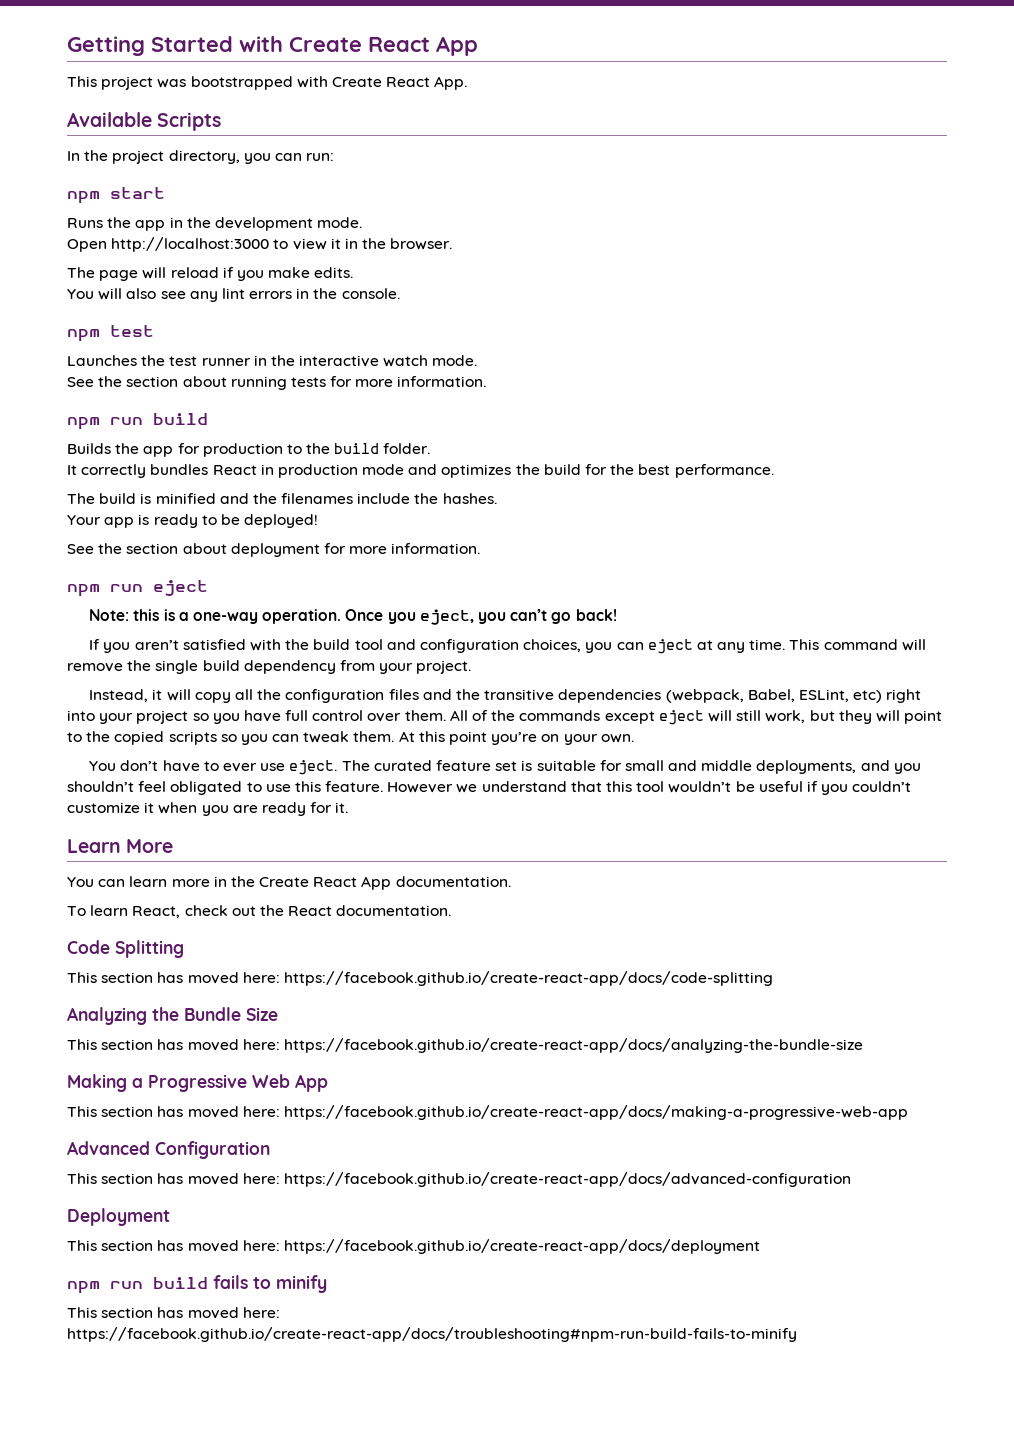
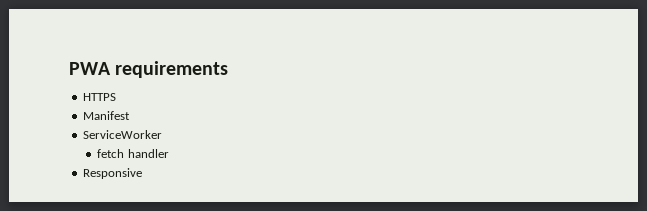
- Getting Started with Create React App
- This project was bootstrapped with Create React App.
- Available Scripts
- In the project directory, you can run:
- npm start
- Runs the app in the development mode.
- Open http://localhost:3000 to view it in the browser.
- The page will reload if you make edits.
- You will also see any lint errors in the console.
- npm test
- Launches the test runner in the interactive watch mode.
- See the section about running tests for more information.
- npm run build
- Builds the app for production to the build folder.
- It correctly bundles React in production mode and optimizes the build for the best performance.
- The build is minified and the filenames include the hashes.
- Your app is ready to be deployed!
- See the section about deployment for more information.
- npm run eject
- Note: this is a one-way operation. Once you eject, you can’t go back!
- If you aren’t satisfied with the build tool and configuration choices, you can eject at any time. This command will remove the single build dependency from your project.
- Instead, it will copy all the configuration files and the transitive dependencies (webpack, Babel, ESLint, etc) right into your project so you have full control over them. All of the commands except eject will still work, but they will point to the copied scripts so you can tweak them. At this point you’re on your own.
- You don’t have to ever use eject. The curated feature set is suitable for small and middle deployments, and you shouldn’t feel obligated to use this feature. However we understand that this tool wouldn’t be useful if you couldn’t customize it when you are ready for it.
- Learn More
- You can learn more in the Create React App documentation.
- To learn React, check out the React documentation.
- Code Splitting
- This section has moved here: https://facebook.github.io/create-react-app/docs/code-splitting
- Analyzing the Bundle Size
- This section has moved here: https://facebook.github.io/create-react-app/docs/analyzing-the-bundle-size
- Making a Progressive Web App
- This section has moved here: https://facebook.github.io/create-react-app/docs/making-a-progressive-web-app
- Advanced Configuration
- This section has moved here: https://facebook.github.io/create-react-app/docs/advanced-configuration
- Deployment
- This section has moved here: https://facebook.github.io/create-react-app/docs/deployment
- npm run build fails to minify
- This section has moved here: https://facebook.github.io/create-react-app/docs/troubleshooting#npm-run-build-fails-to-minify
+ PWA requirements
+ HTTPS
+ Manifest
+ ServiceWorker
+ fetch handler
+ Responsive

